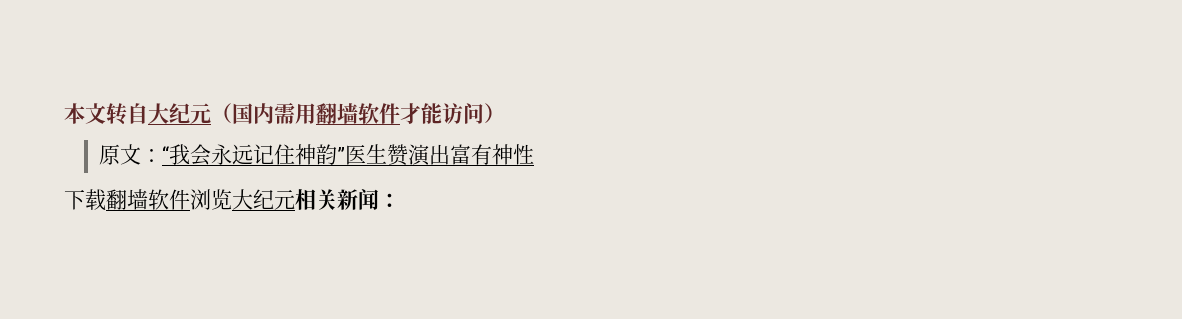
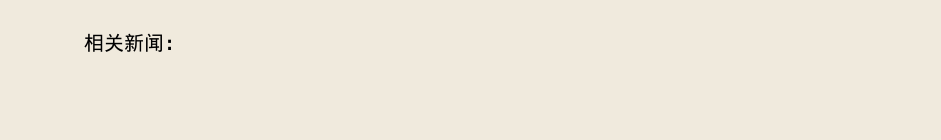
- 本文转自大纪元（国内需用翻墙软件才能访问）
- 原文：“我会永远记住神韵”医生赞演出富有神性
- 下载翻墙软件浏览大纪元相关新闻：
+ 相关新闻：

